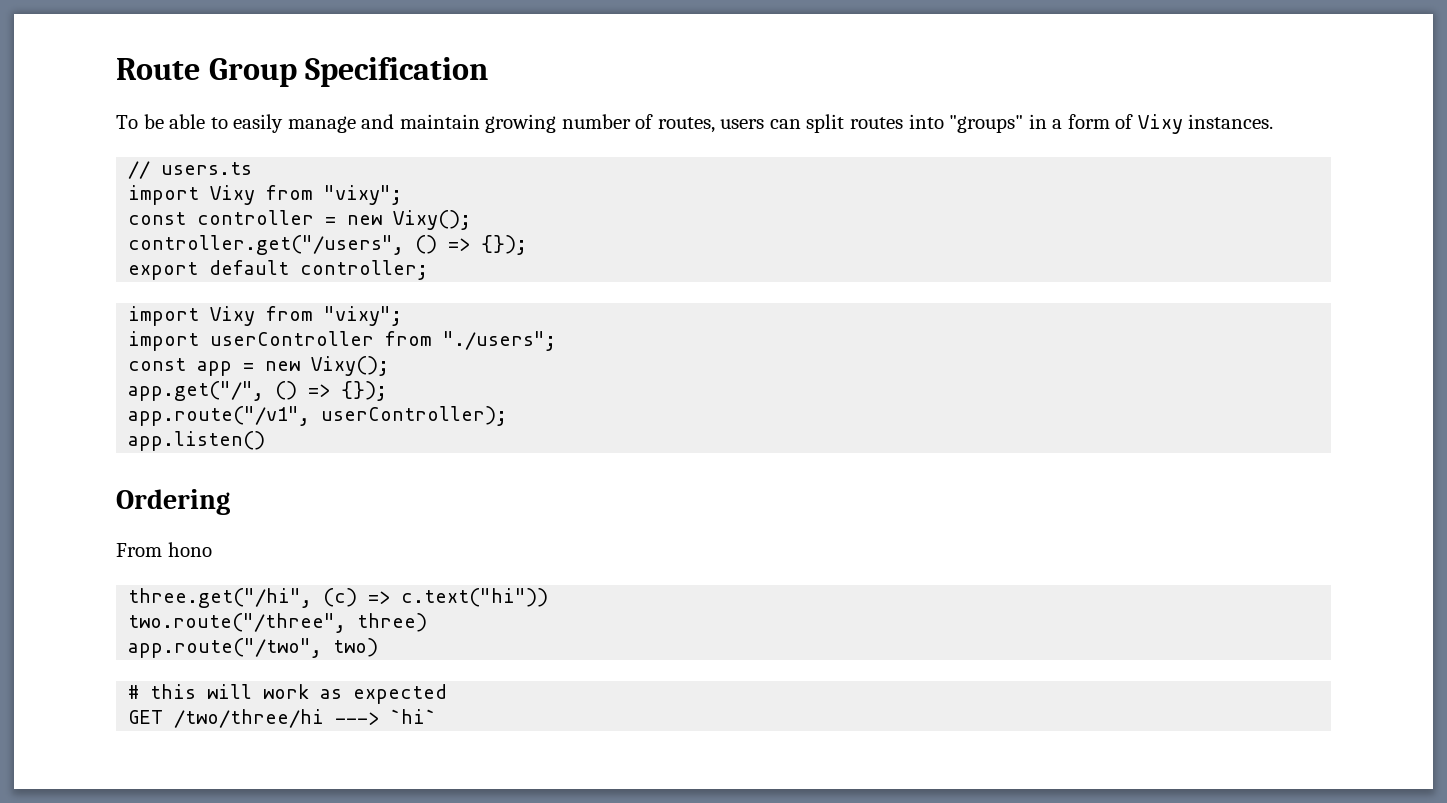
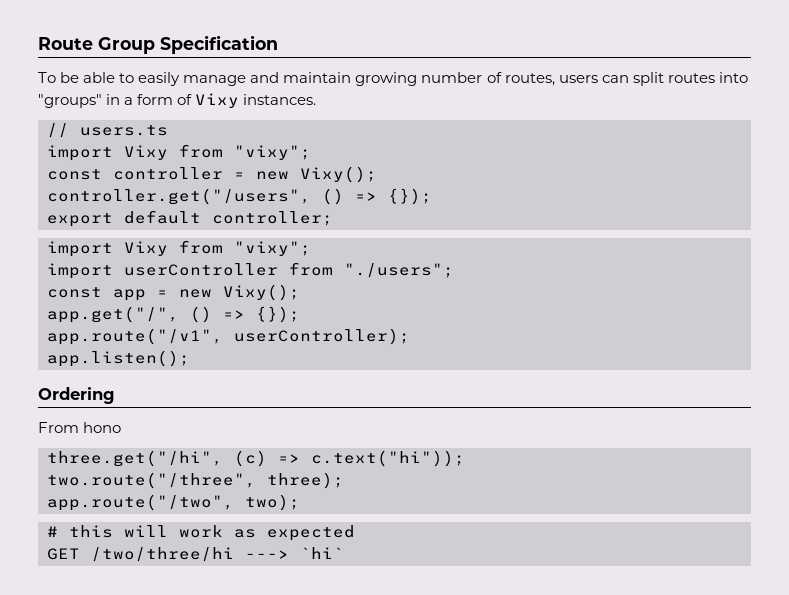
- app.listen()
+ app.listen();
- three.get("/hi", (c) => c.text("hi"))
+ three.get("/hi", (c) => c.text("hi"));
- two.route("/three", three)
+ two.route("/three", three);
- app.route("/two", two)
+ app.route("/two", two);

